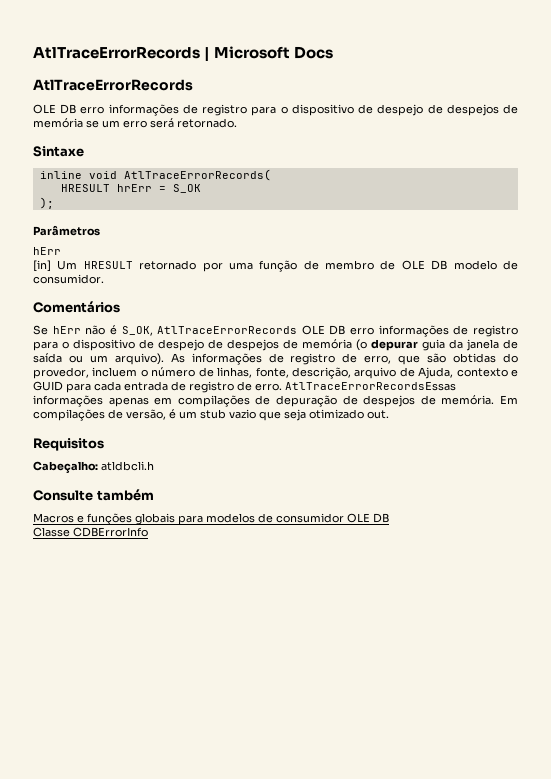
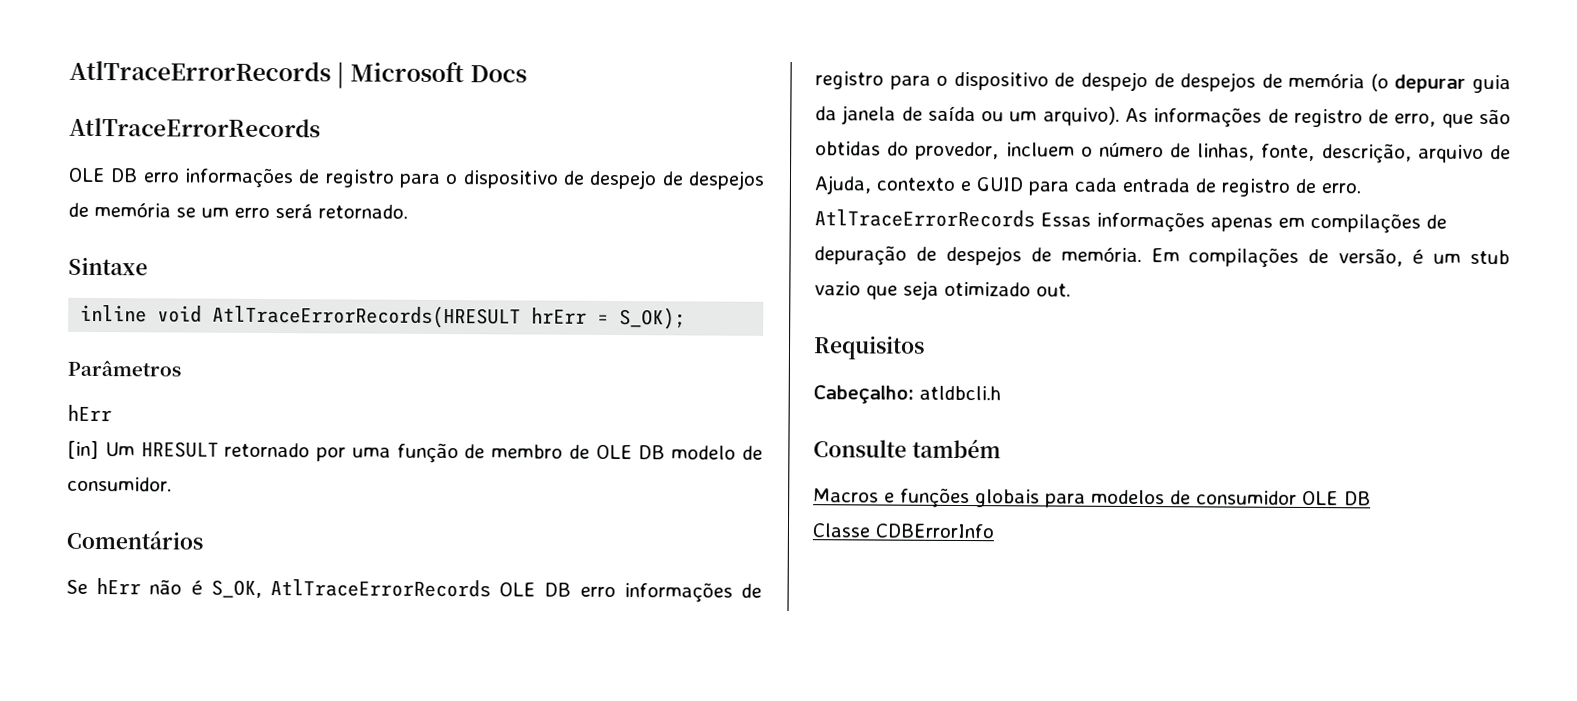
- inline void AtlTraceErrorRecords(
- HRESULT hrErr = S_OK
- );
+ inline void AtlTraceErrorRecords(HRESULT hrErr = S_OK);
- AtlTraceErrorRecordsEssas informações apenas em compilações de depuração de despejos de memória.
+ AtlTraceErrorRecords Essas informações apenas em compilações de depuração de despejos de memória.

